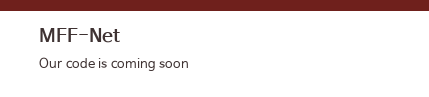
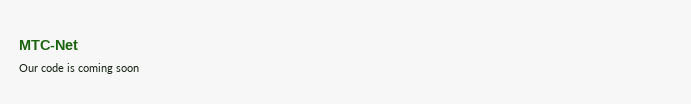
- MFF-Net
+ MTC-Net

